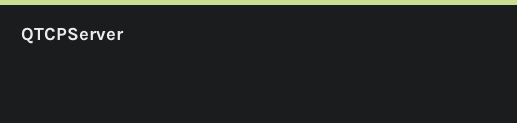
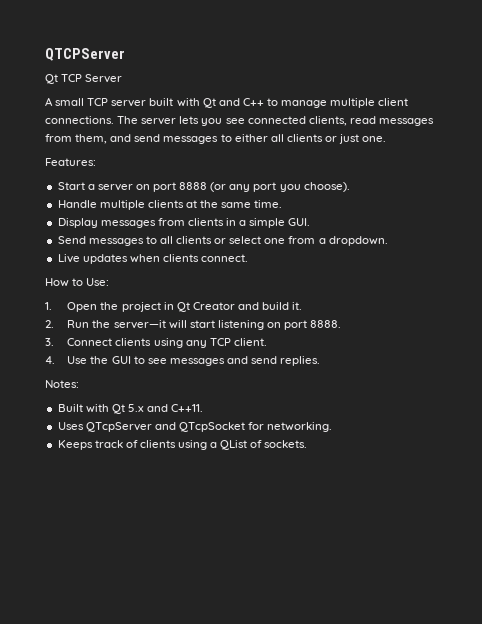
+ Qt TCP Server
+ A small TCP server built with Qt and C++ to manage multiple client connections. The server lets you see connected clients, read messages from them, and send messages to either all clients or just one.
+ Features:
+ Start a server on port 8888 (or any port you choose).
+ Handle multiple clients at the same time.
+ Display messages from clients in a simple GUI.
+ Send messages to all clients or select one from a dropdown.
+ Live updates when clients connect.
+ How to Use:
+ 1. Open the project in Qt Creator and build it.
+ 2. Run the server—it will start listening on port 8888.
+ 3. Connect clients using any TCP client.
+ 4. Use the GUI to see messages and send replies.
+ Notes:
+ Built with Qt 5.x and C++11.
+ Uses QTcpServer and QTcpSocket for networking.
+ Keeps track of clients using a QList of sockets.

